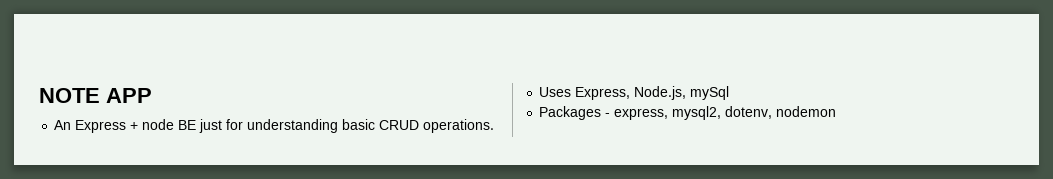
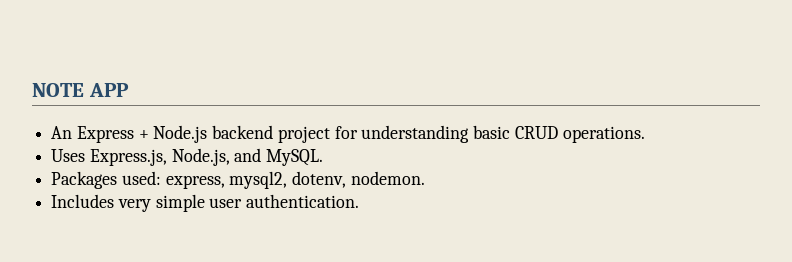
- An Express + node BE just for understanding basic CRUD operations.
+ An Express + Node.js backend project for understanding basic CRUD operations.
- Uses Express, Node.js, mySql
+ Uses Express.js, Node.js, and MySQL.
- Packages - express, mysql2, dotenv, nodemon
+ Packages used: express, mysql2, dotenv, nodemon.
+ Includes very simple user authentication.

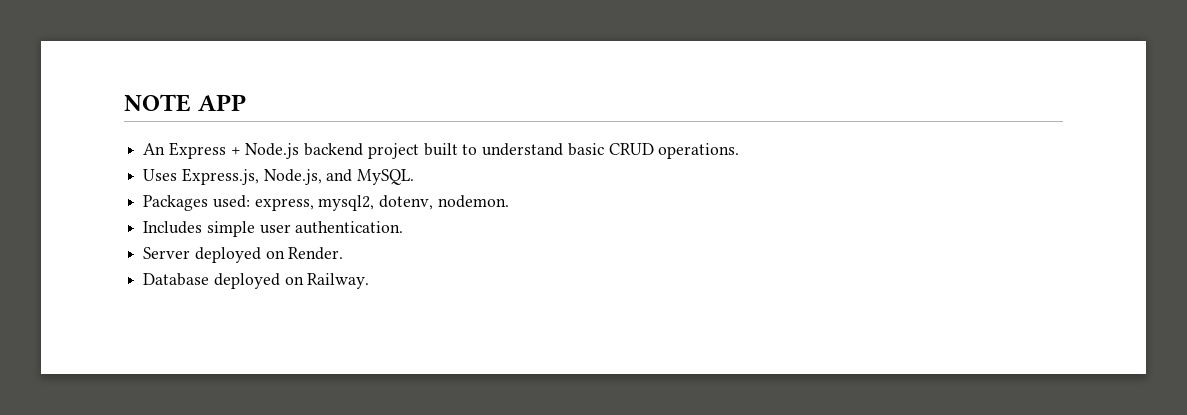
- An Express + Node.js backend project for understanding basic CRUD operations.
+ An Express + Node.js backend project built to understand basic CRUD operations.
- Includes very simple user authentication.
+ Includes simple user authentication.
+ Server deployed on Render.
+ Database deployed on Railway.

